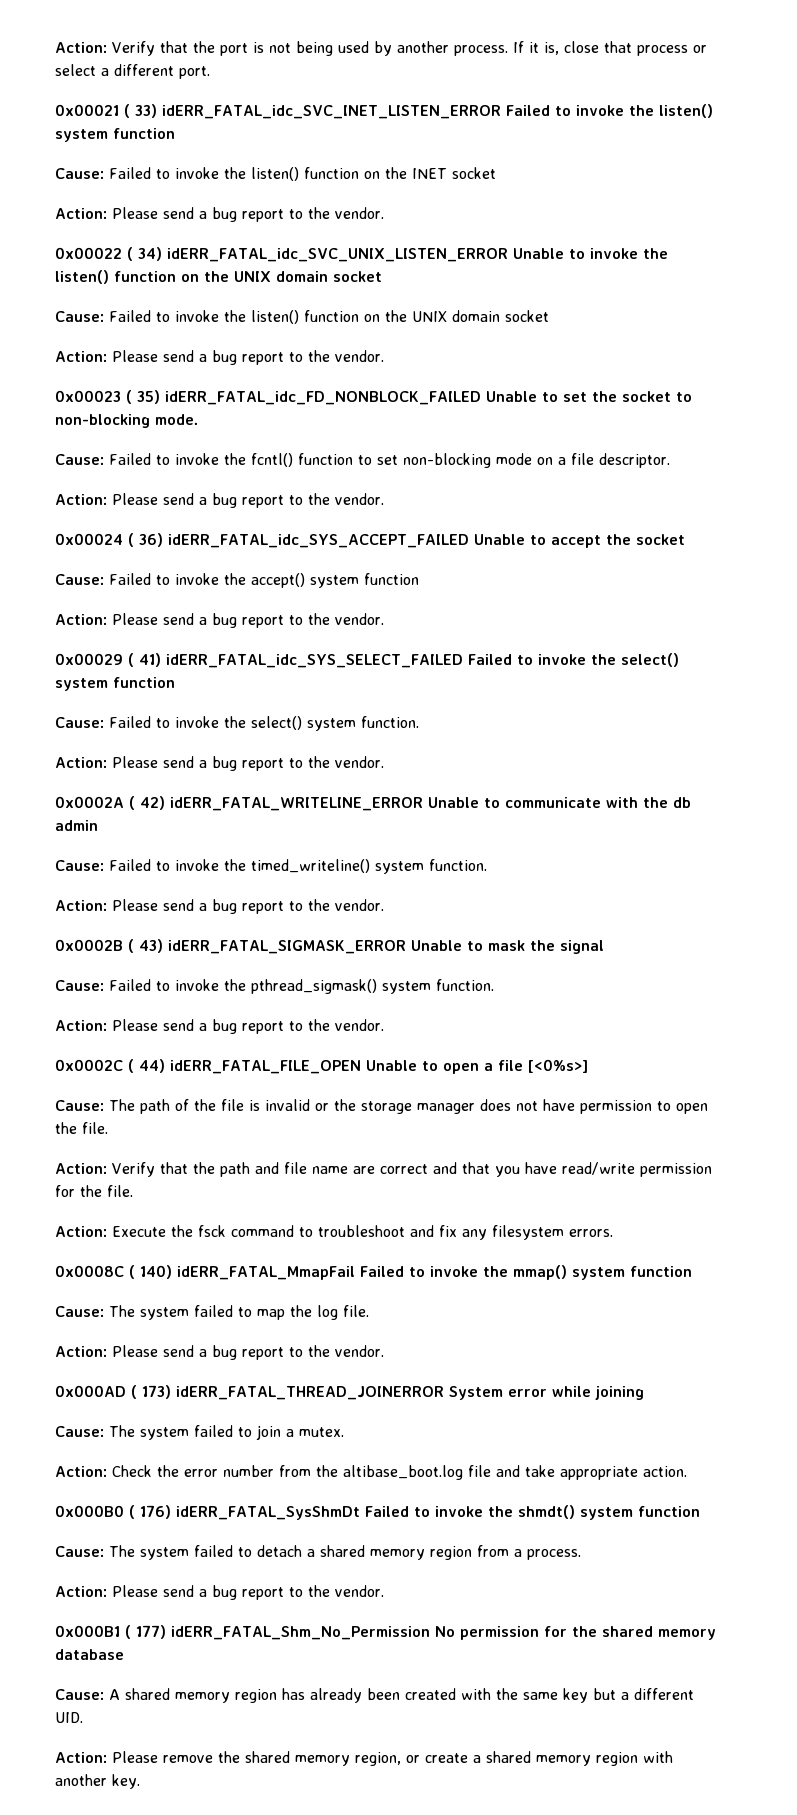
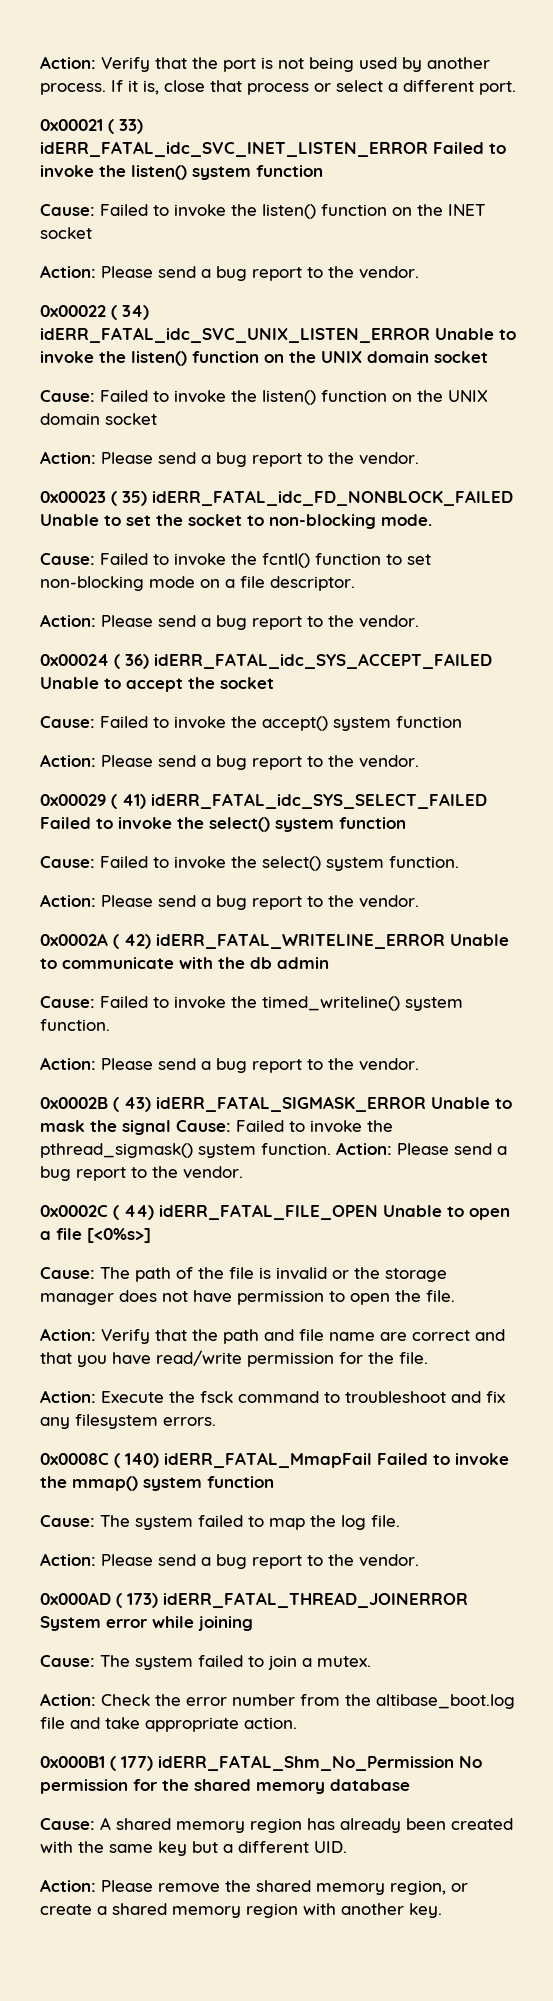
- 0x0002B ( 43) idERR_FATAL_SIGMASK_ERROR Unable to mask the signal
- Cause: Failed to invoke the pthread_sigmask() system function.
- Action: Please send a bug report to the vendor.
+ 0x0002B ( 43) idERR_FATAL_SIGMASK_ERROR Unable to mask the signal Cause: Failed to invoke the pthread_sigmask() system function. Action: Please send a bug report to the vendor.
- 0x000B0 ( 176) idERR_FATAL_SysShmDt Failed to invoke the shmdt() system function
- Cause: The system failed to detach a shared memory region from a process.
- Action: Please send a bug report to the vendor.

